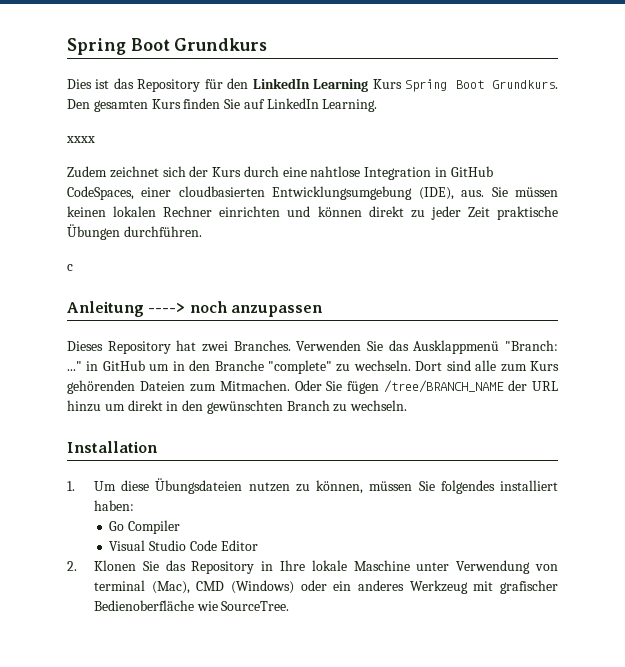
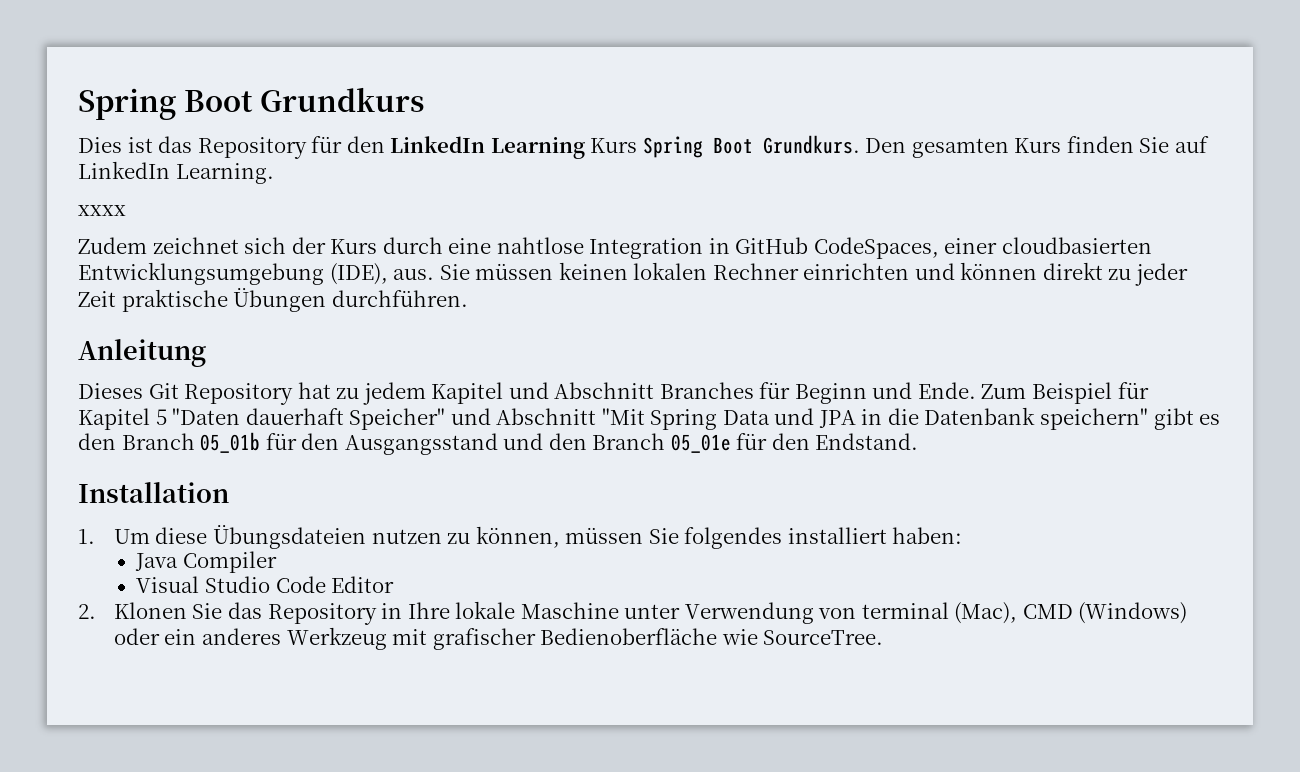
- c
- Anleitung ----> noch anzupassen
+ Anleitung
- Dieses Repository hat zwei Branches. Verwenden Sie das Ausklappmenü "Branch: ..." in GitHub um in den Branche "complete" zu wechseln. Dort sind alle zum Kurs gehörenden Dateien zum Mitmachen. Oder Sie fügen /tree/BRANCH_NAME der URL hinzu um direkt in den gewünschten Branch zu wechseln.
+ Dieses Git Repository hat zu jedem Kapitel und Abschnitt Branches für Beginn und Ende. Zum Beispiel für Kapitel 5 "Daten dauerhaft Speicher" und Abschnitt "Mit Spring Data und JPA in die Datenbank speichern" gibt es den Branch 05_01b für den Ausgangsstand und den Branch 05_01e für den Endstand.
- Go Compiler
+ Java Compiler

